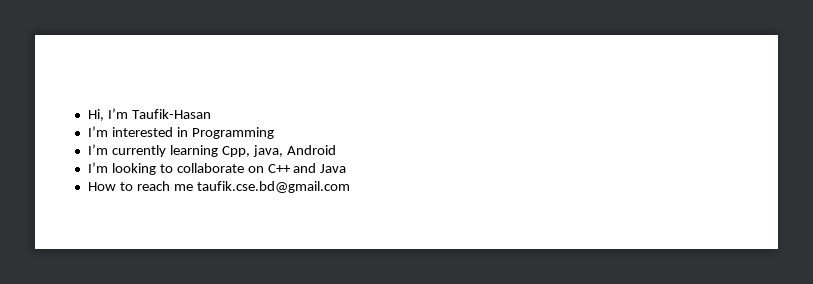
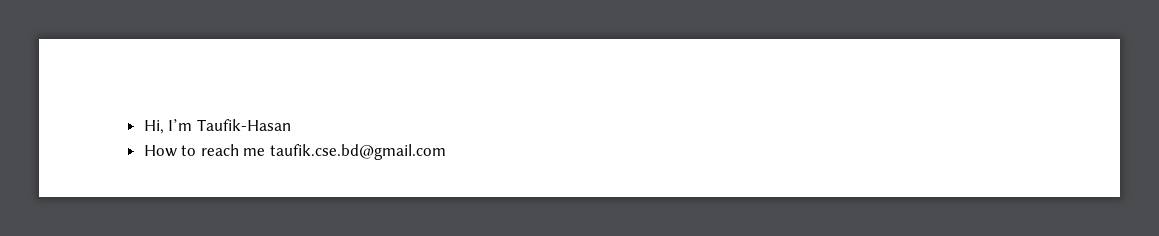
- I’m interested in Programming
- I’m currently learning Cpp, java, Android
- I’m looking to collaborate on C++ and Java

